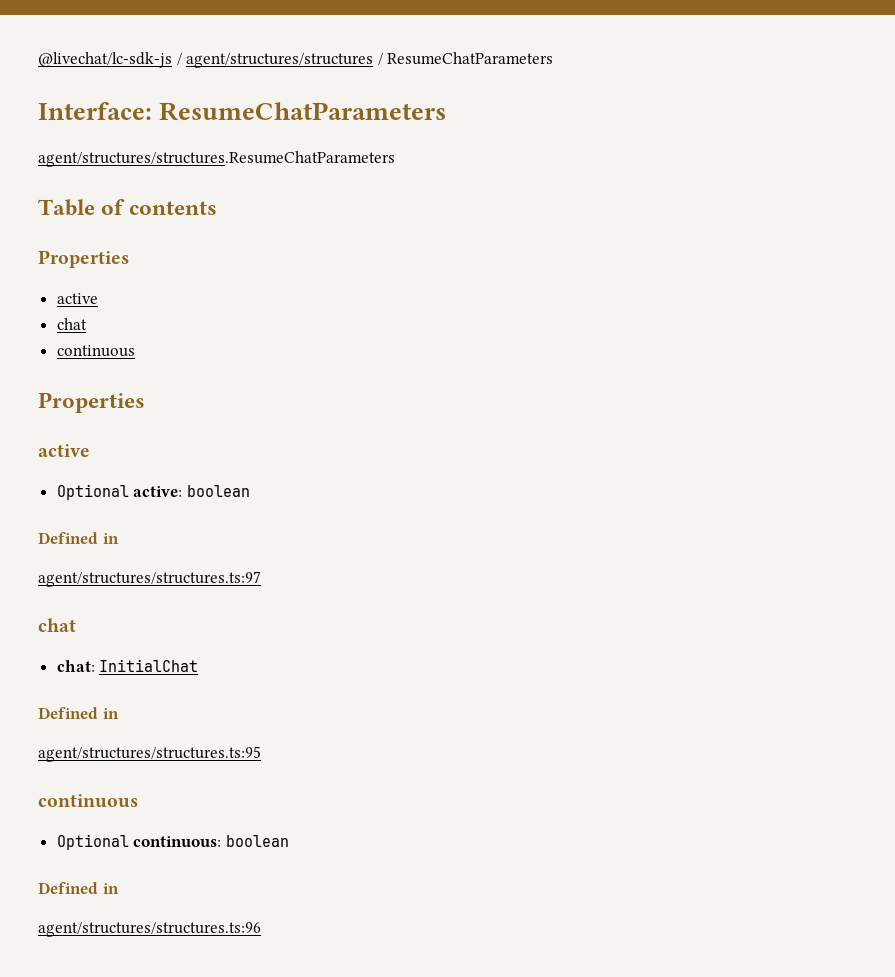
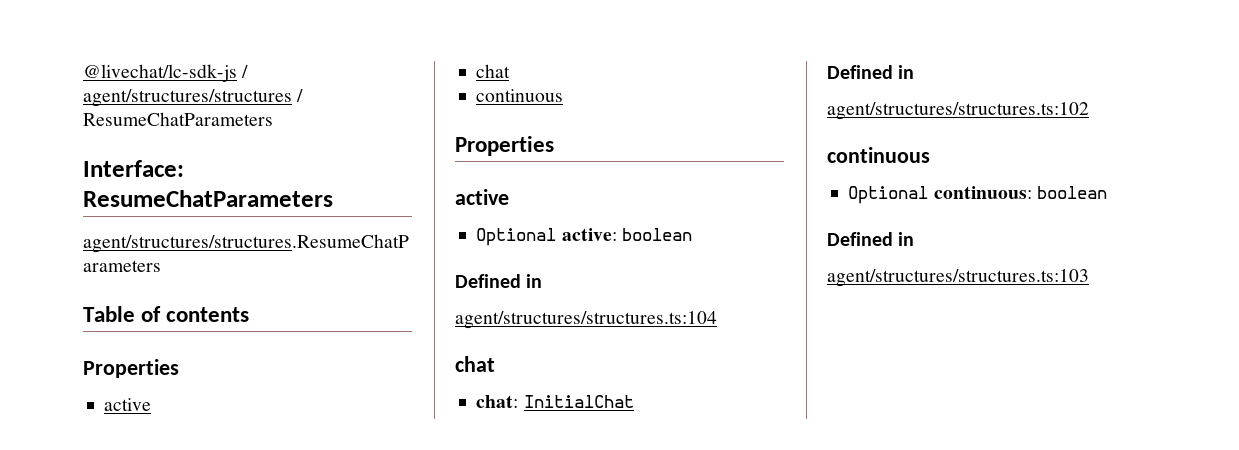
- agent/structures/structures.ts:97
+ agent/structures/structures.ts:104
- agent/structures/structures.ts:95
+ agent/structures/structures.ts:102
- agent/structures/structures.ts:96
+ agent/structures/structures.ts:103

